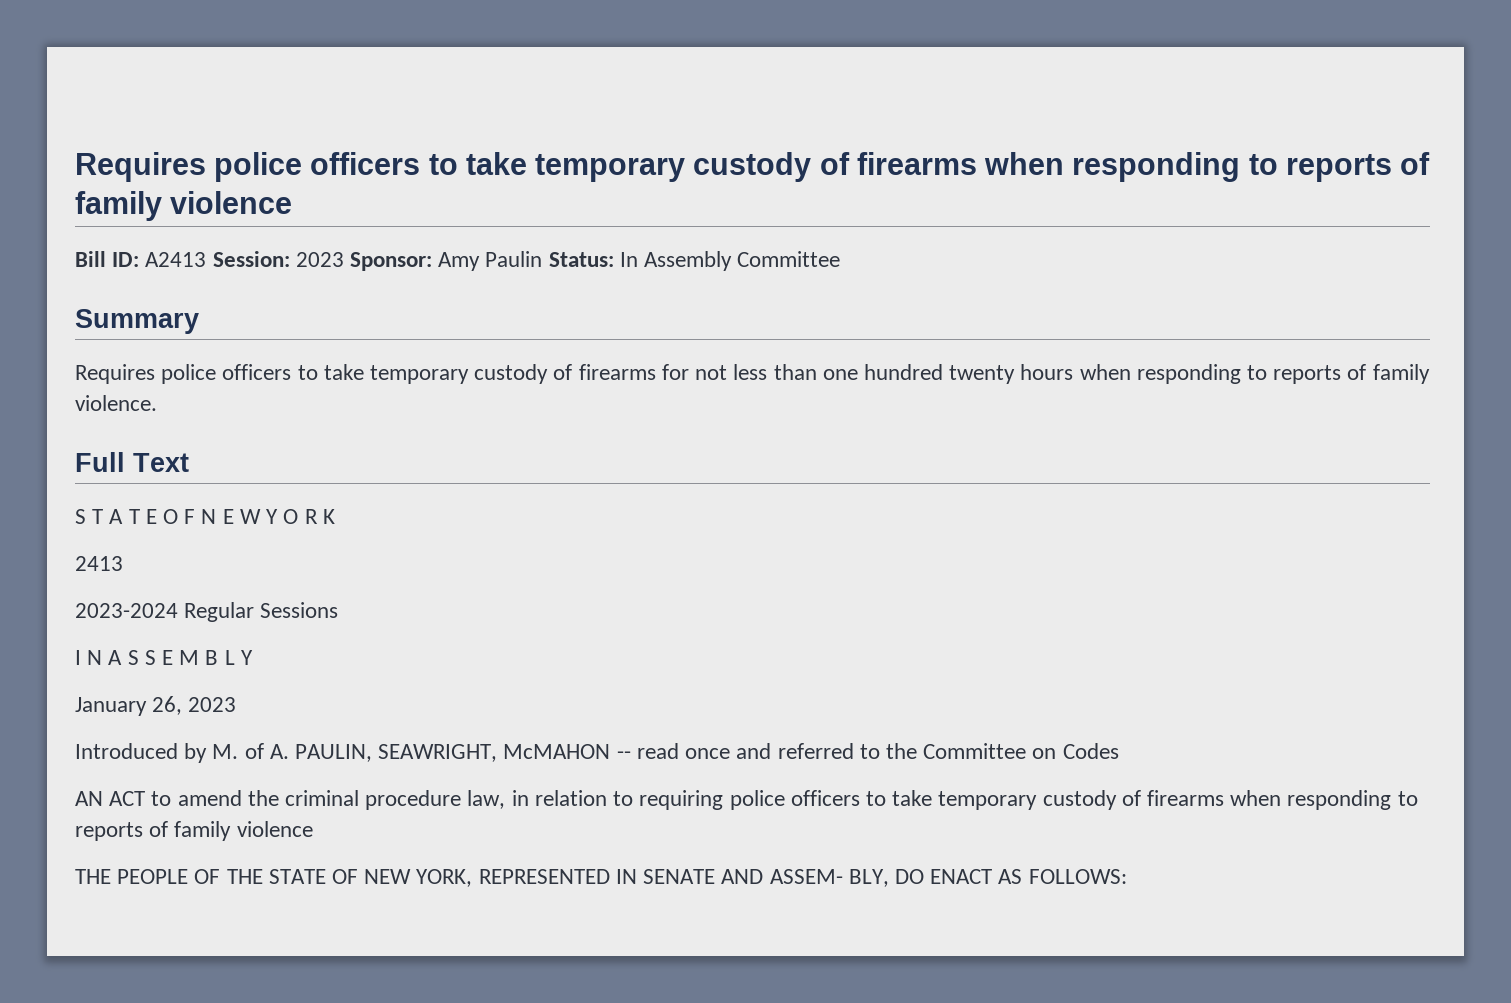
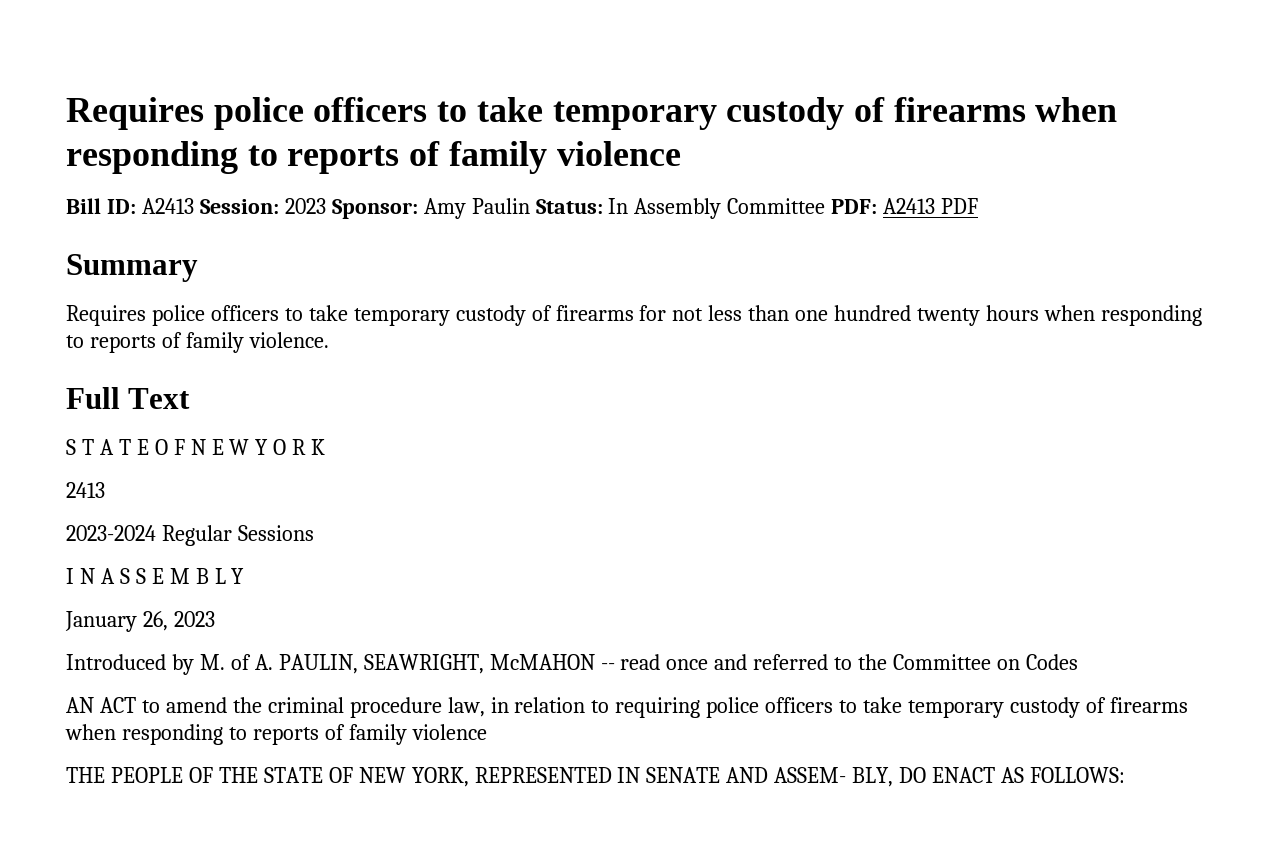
- Bill ID: A2413 Session: 2023 Sponsor: Amy Paulin Status: In Assembly Committee
+ Bill ID: A2413 Session: 2023 Sponsor: Amy Paulin Status: In Assembly Committee PDF: A2413 PDF

